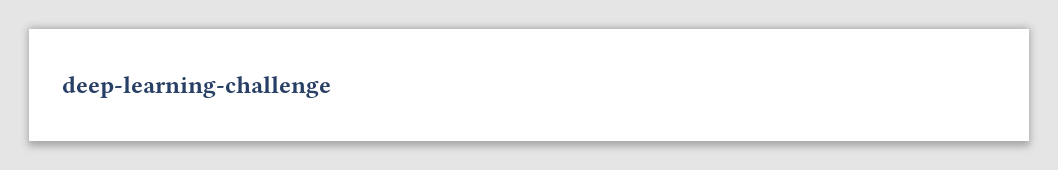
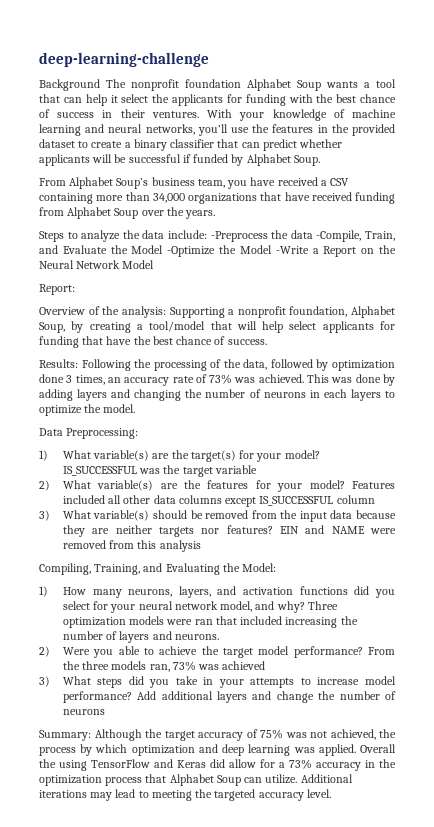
+ Background The nonprofit foundation Alphabet Soup wants a tool that can help it select the applicants for funding with the best chance of success in their ventures. With your knowledge of machine learning and neural networks, you’ll use the features in the provided dataset to create a binary classifier that can predict whether applicants will be successful if funded by Alphabet Soup.
+ From Alphabet Soup’s business team, you have received a CSV containing more than 34,000 organizations that have received funding from Alphabet Soup over the years.
+ Steps to analyze the data include: -Preprocess the data -Compile, Train, and Evaluate the Model -Optimize the Model -Write a Report on the Neural Network Model
+ Report:
+ Overview of the analysis: Supporting a nonprofit foundation, Alphabet Soup, by creating a tool/model that will help select applicants for funding that have the best chance of success.
+ Results: Following the processing of the data, followed by optimization done 3 times, an accuracy rate of 73% was achieved. This was done by adding layers and changing the number of neurons in each layers to optimize the model.
+ Data Preprocessing:
+ 1) What variable(s) are the target(s) for your model? IS_SUCCESSFUL was the target variable
+ 2) What variable(s) are the features for your model? Features included all other data columns except IS_SUCCESSFUL column
+ 3) What variable(s) should be removed from the input data because they are neither targets nor features? EIN and NAME were removed from this analysis
+ Compiling, Training, and Evaluating the Model:
+ 1) How many neurons, layers, and activation functions did you select for your neural network model, and why? Three optimization models were ran that included increasing the number of layers and neurons.
+ 2) Were you able to achieve the target model performance? From the three models ran, 73% was achieved
+ 3) What steps did you take in your attempts to increase model performance? Add additional layers and change the number of neurons
+ Summary: Although the target accuracy of 75% was not achieved, the process by which optimization and deep learning was applied. Overall the using TensorFlow and Keras did allow for a 73% accuracy in the optimization process that Alphabet Soup can utilize. Additional iterations may lead to meeting the targeted accuracy level.

